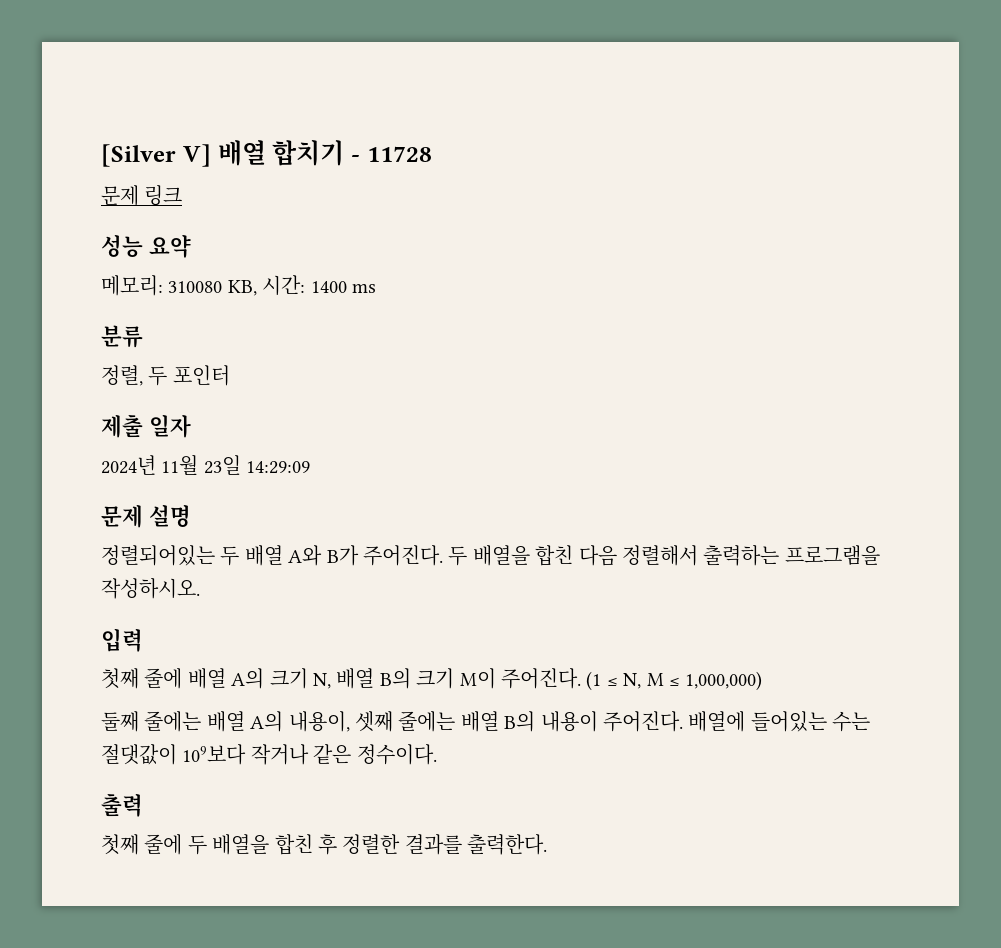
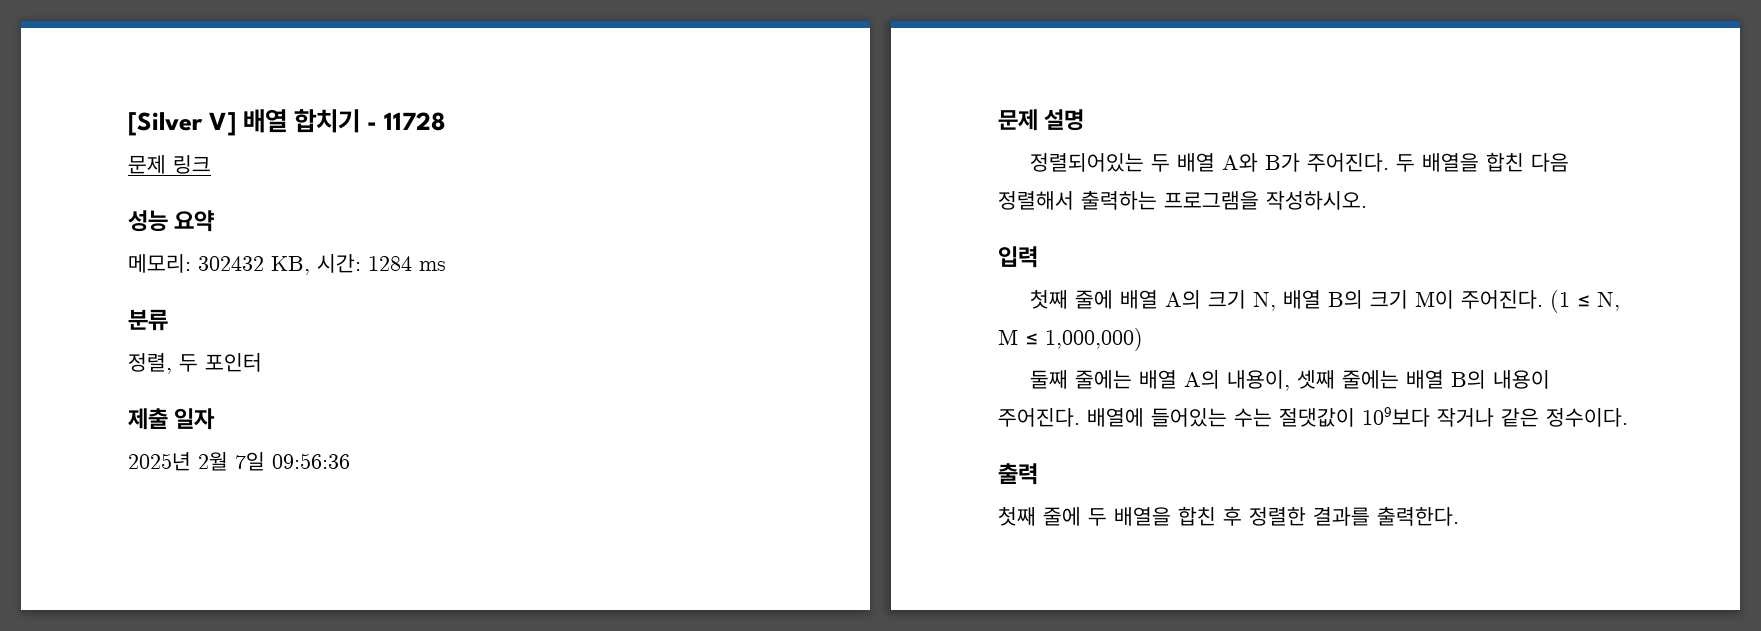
- 메모리: 310080 KB, 시간: 1400 ms
+ 메모리: 302432 KB, 시간: 1284 ms
- 2024년 11월 23일 14:29:09
+ 2025년 2월 7일 09:56:36

